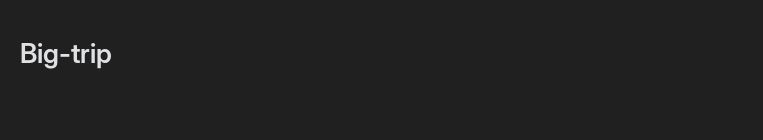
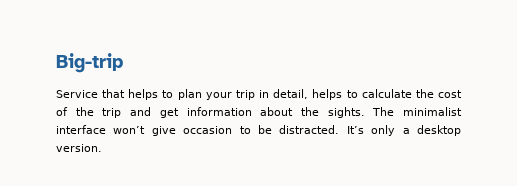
+ Service that helps to plan your trip in detail, helps to calculate the cost of the trip and get information about the sights. The minimalist interface won’t give occasion to be distracted. It’s only a desktop version.

